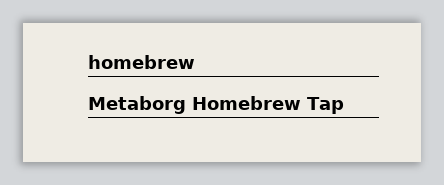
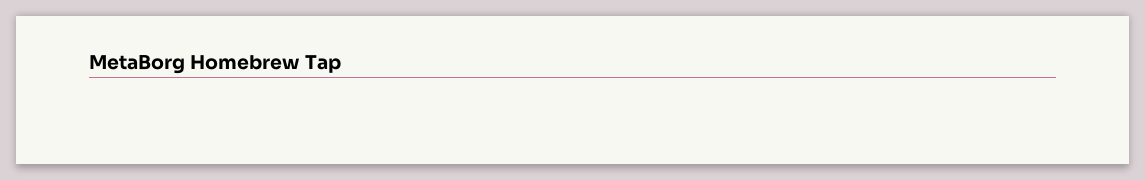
- homebrew
- Metaborg Homebrew Tap
+ MetaBorg Homebrew Tap

